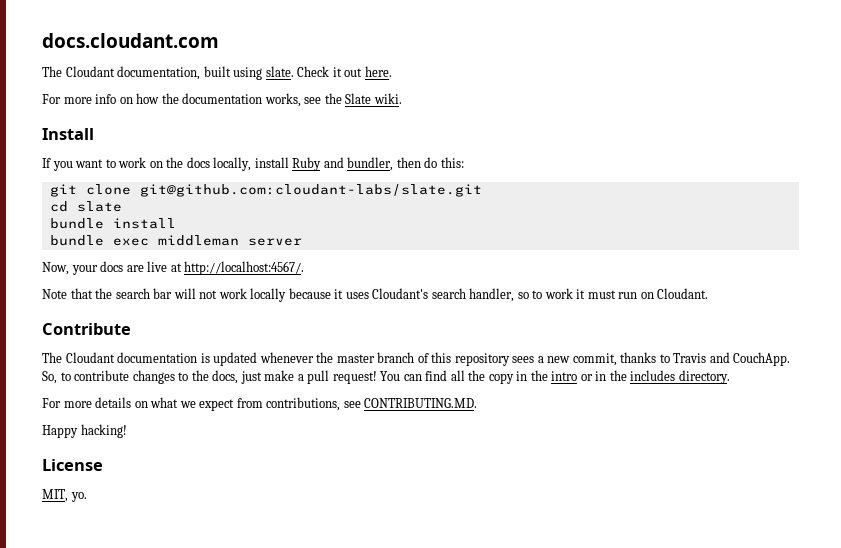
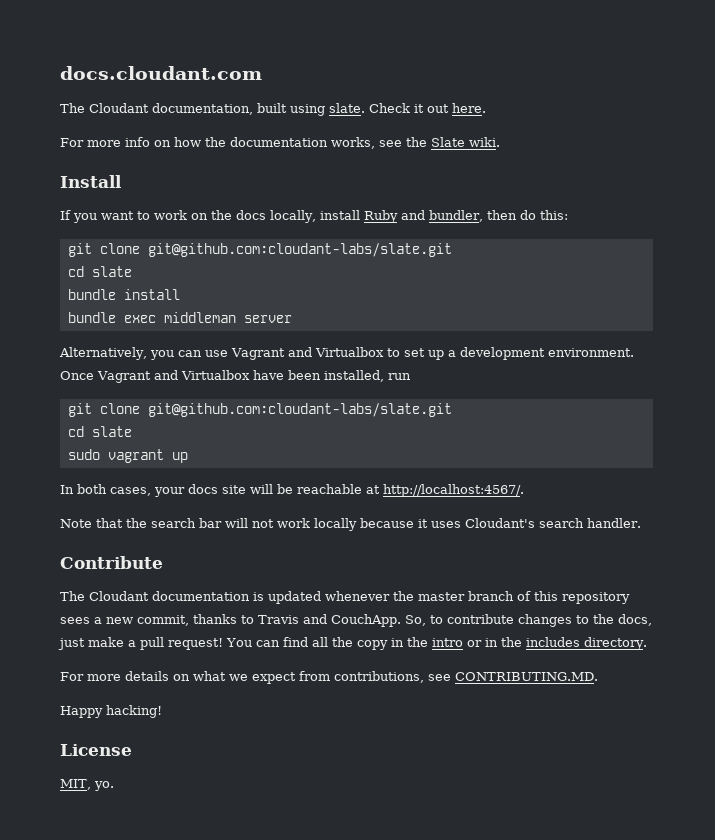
- Now, your docs are live at http://localhost:4567/.
+ Alternatively, you can use Vagrant and Virtualbox to set up a development environment. Once Vagrant and Virtualbox have been installed, run
+ git clone git@github.com:cloudant-labs/slate.git
+ cd slate
+ sudo vagrant up
+ In both cases, your docs site will be reachable at http://localhost:4567/.
- Note that the search bar will not work locally because it uses Cloudant's search handler, so to work it must run on Cloudant.
+ Note that the search bar will not work locally because it uses Cloudant's search handler.

